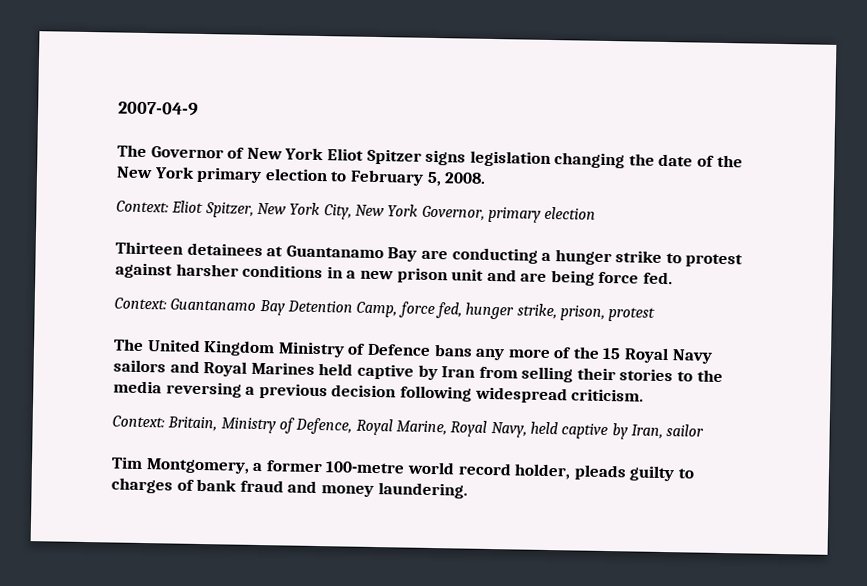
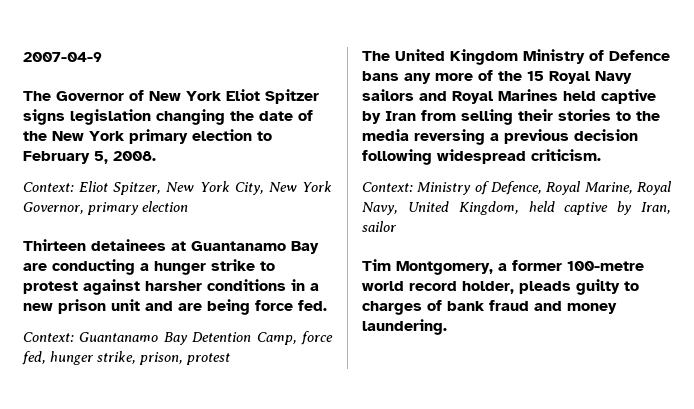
- Context: Britain, Ministry of Defence, Royal Marine, Royal Navy, held captive by Iran, sailor
+ Context: Ministry of Defence, Royal Marine, Royal Navy, United Kingdom, held captive by Iran, sailor

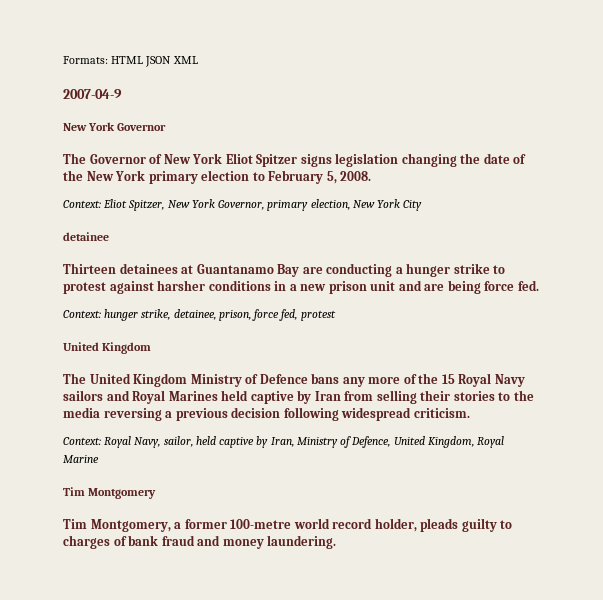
+ Formats: HTML JSON XML
  2007-04-9
+ New York Governor
- Context: Eliot Spitzer, New York City, New York Governor, primary election
+ Context: Eliot Spitzer, New York Governor, primary election, New York City
+ detainee
- Context: Guantanamo Bay Detention Camp, force fed, hunger strike, prison, protest
+ Context: hunger strike, detainee, prison, force fed, protest
+ United Kingdom
- Context: Ministry of Defence, Royal Marine, Royal Navy, United Kingdom, held captive by Iran, sailor
+ Context: Royal Navy, sailor, held captive by Iran, Ministry of Defence, United Kingdom, Royal Marine
+ Tim Montgomery

